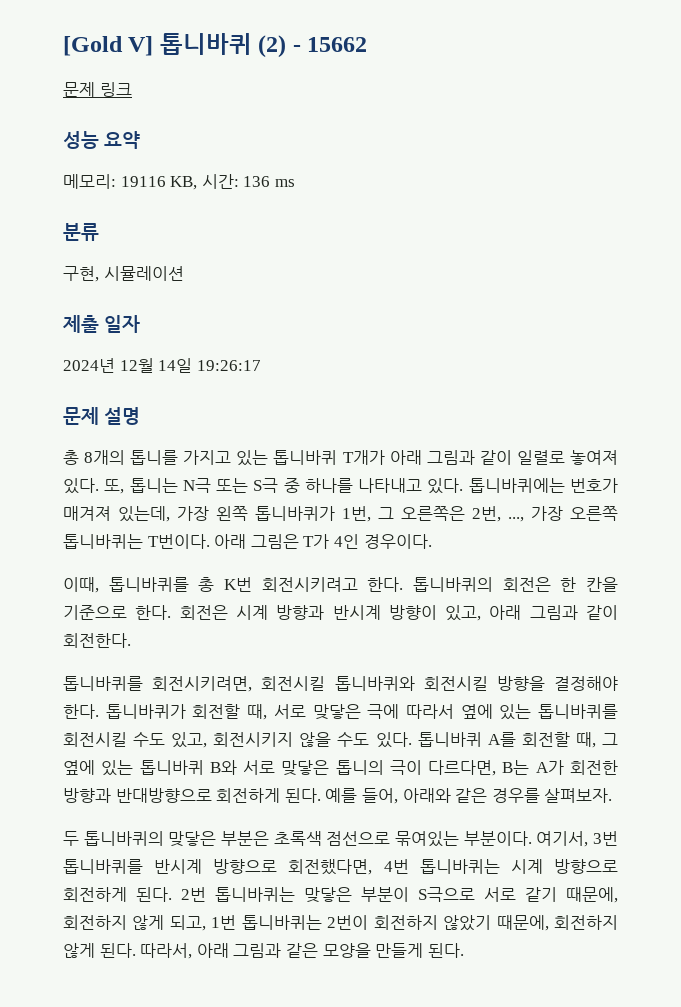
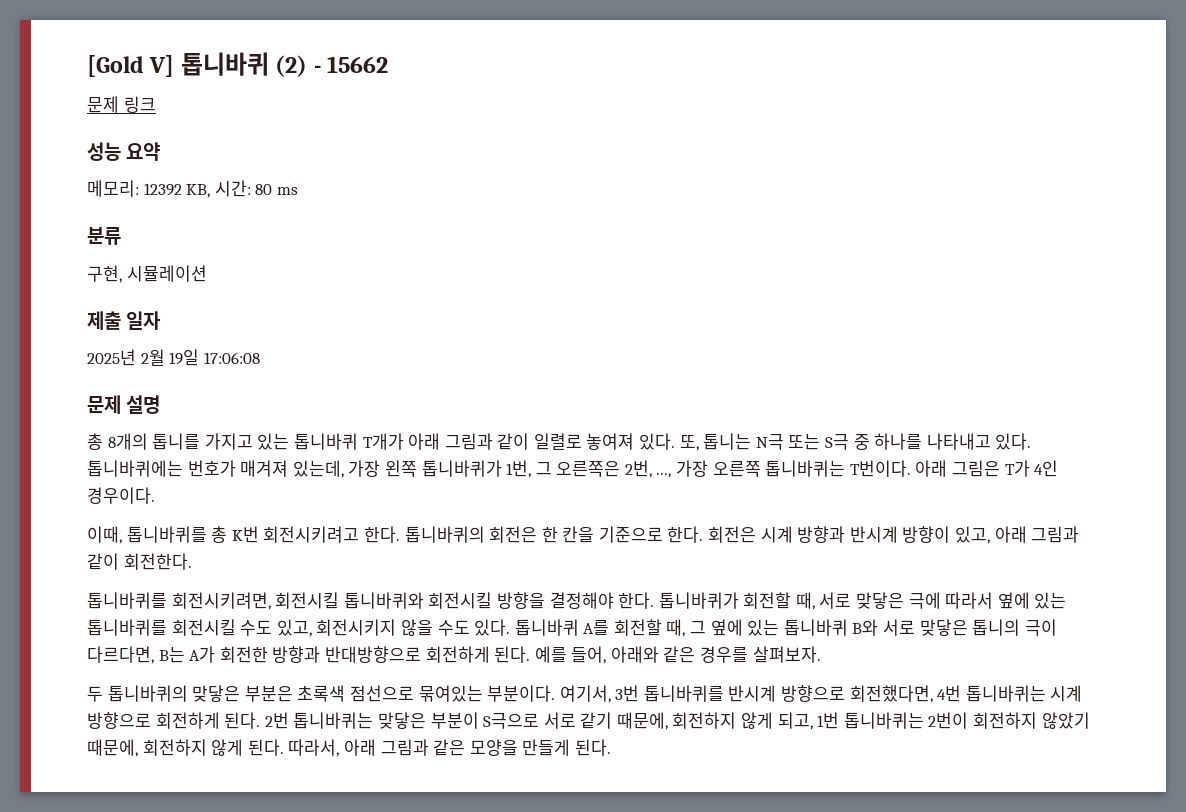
- 메모리: 19116 KB, 시간: 136 ms
+ 메모리: 12392 KB, 시간: 80 ms
- 2024년 12월 14일 19:26:17
+ 2025년 2월 19일 17:06:08

